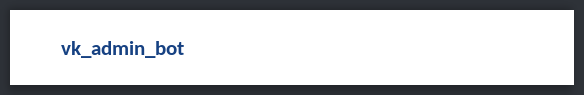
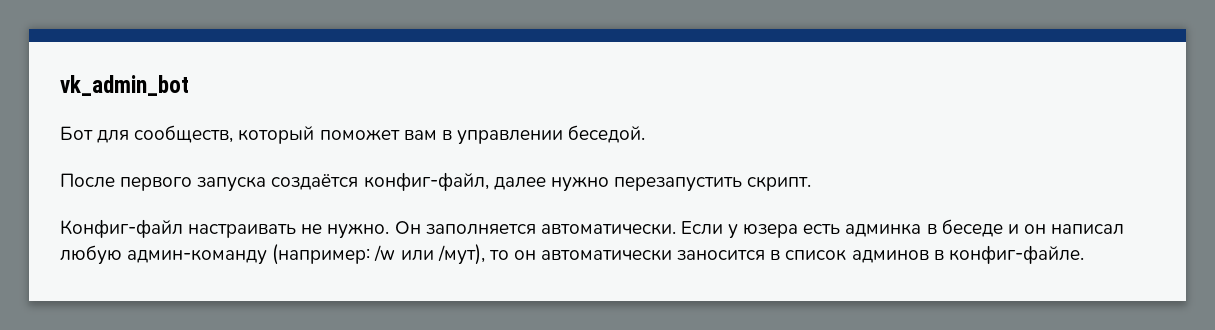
+ Бот для сообществ, который поможет вам в управлении беседой.
+ После первого запуска создаётся конфиг-файл, далее нужно перезапустить скрипт.
+ Конфиг-файл настраивать не нужно. Он заполняется автоматически. Если у юзера есть админка в беседе и он написал любую админ-команду (например: /w или /мут), то он автоматически заносится в список админов в конфиг-файле.

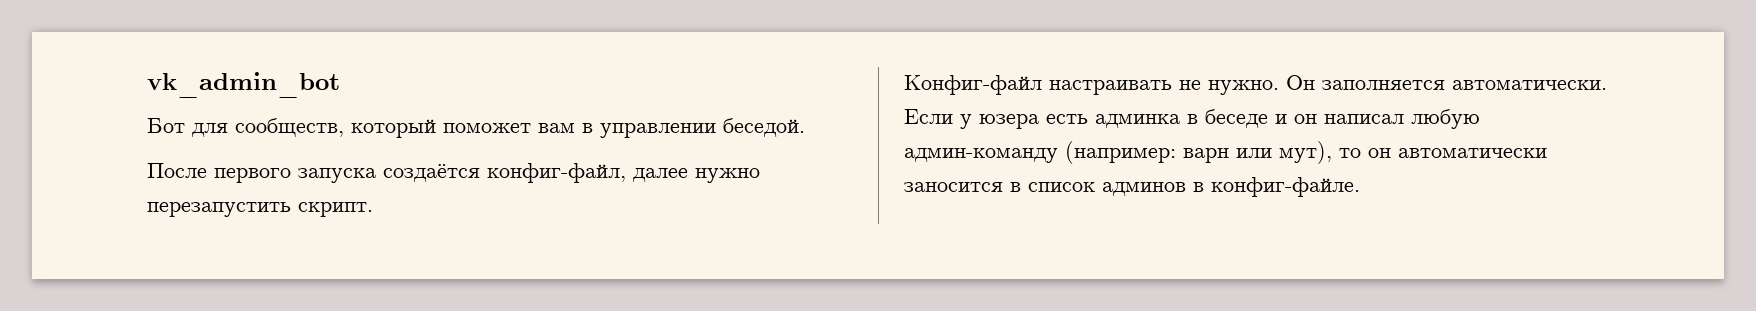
- Если у юзера есть админка в беседе и он написал любую админ-команду (например: /w или /мут), то он автоматически заносится в список админов в конфиг-файле.
+ Если у юзера есть админка в беседе и он написал любую админ-команду (например: варн или мут), то он автоматически заносится в список админов в конфиг-файле.

